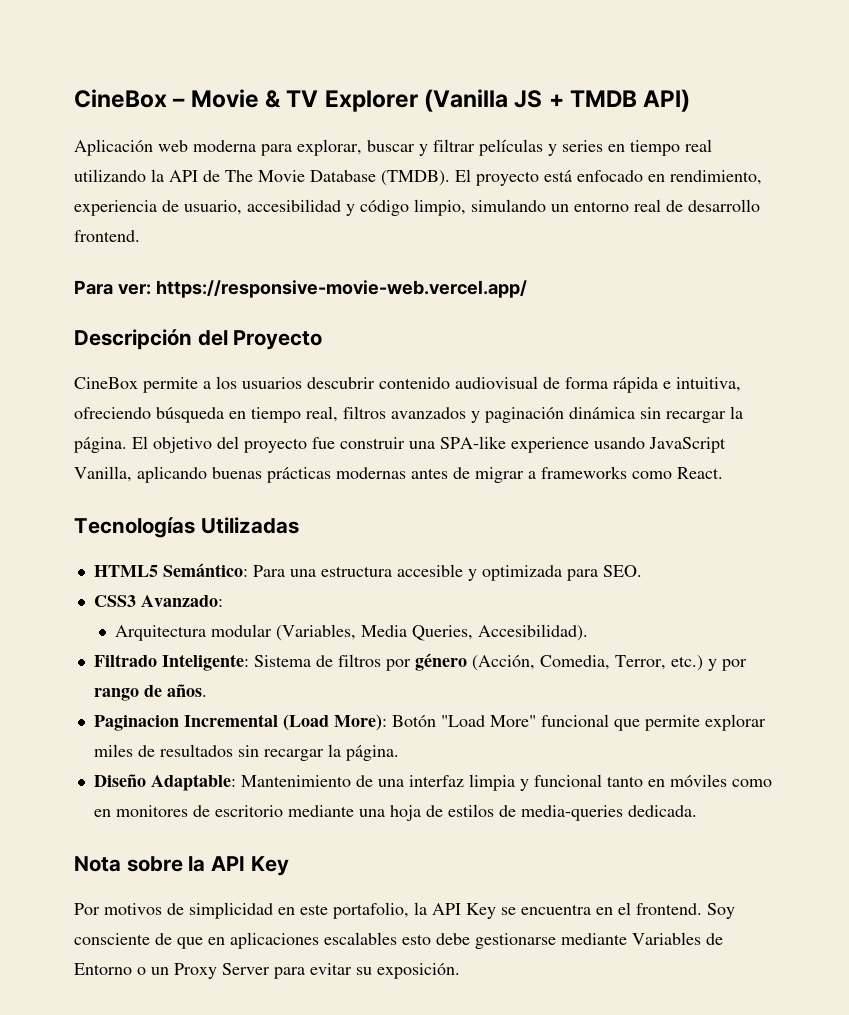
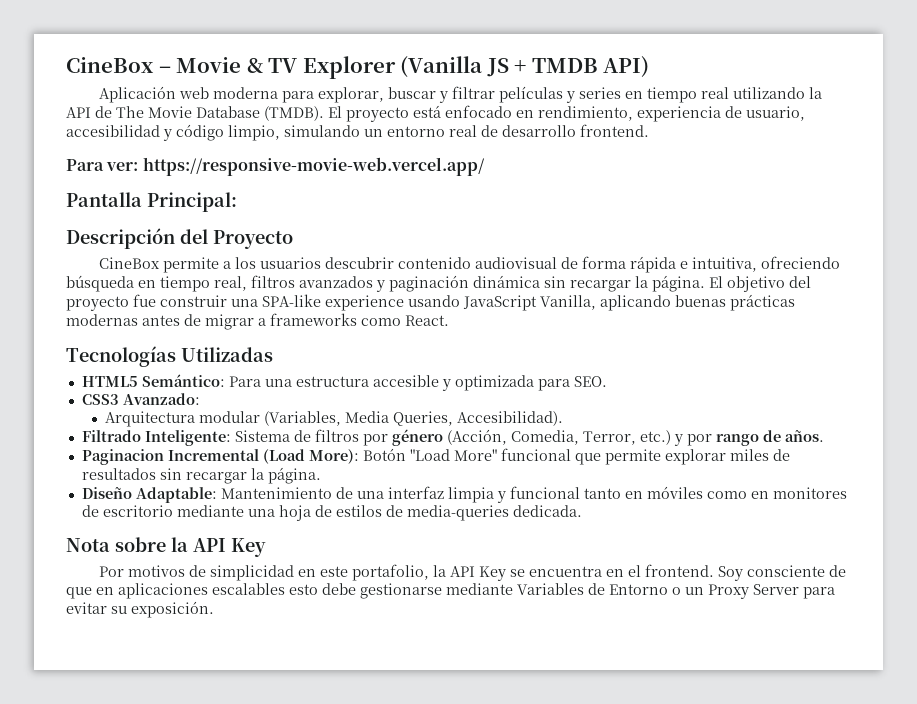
+ Pantalla Principal:

